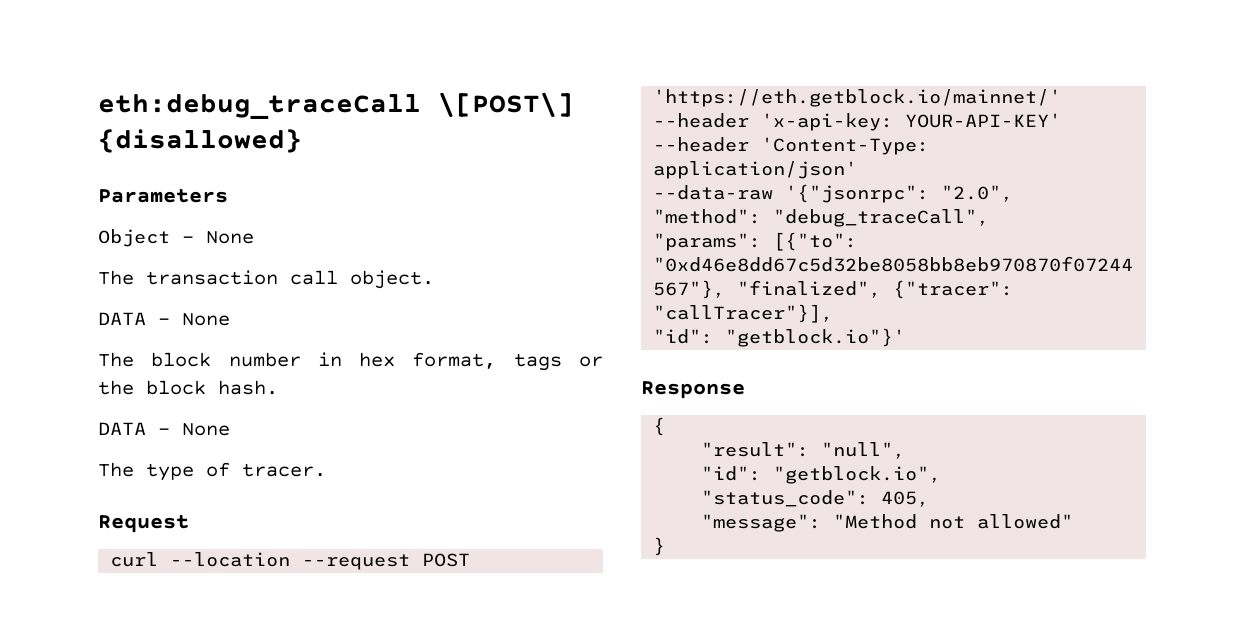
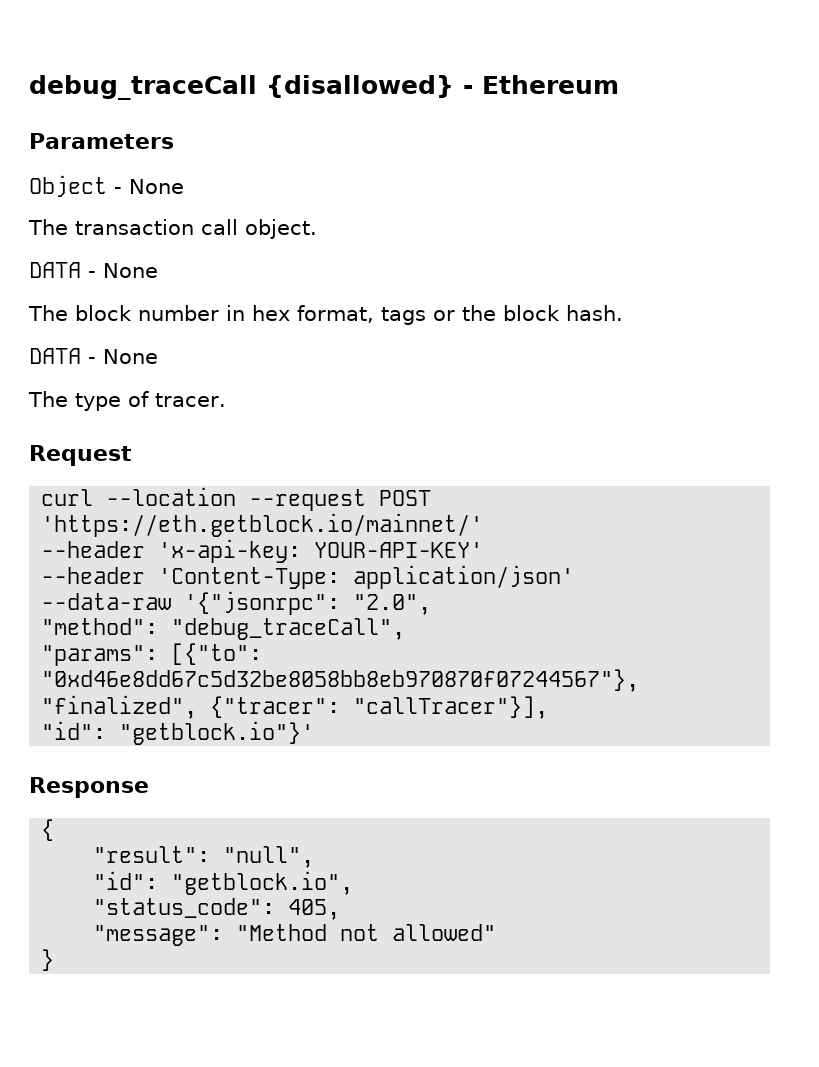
- eth:debug_traceCall \[POST\] {disallowed}
+ debug_traceCall {disallowed} - Ethereum

